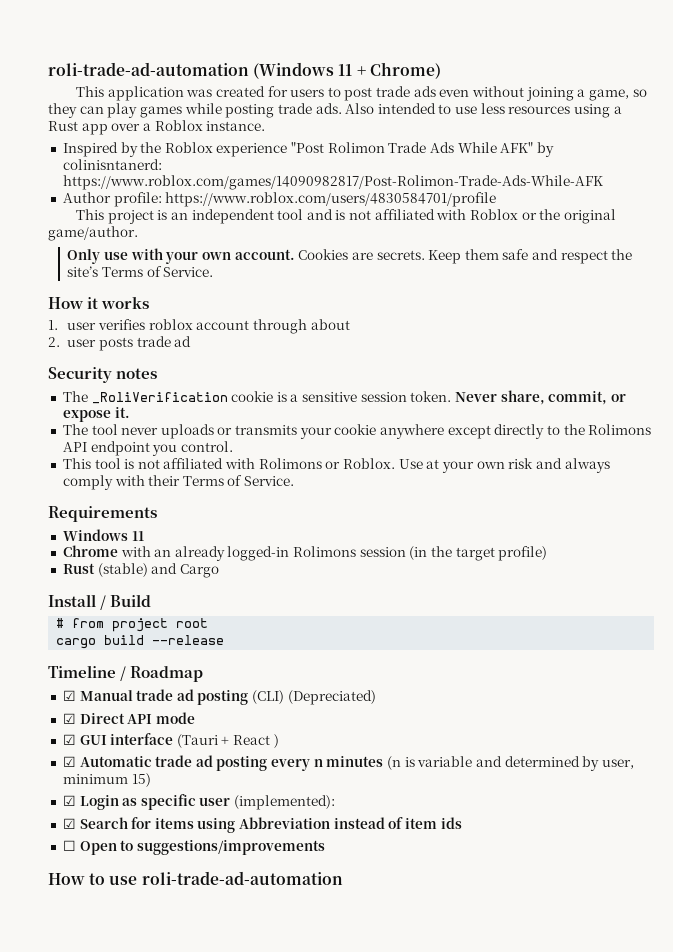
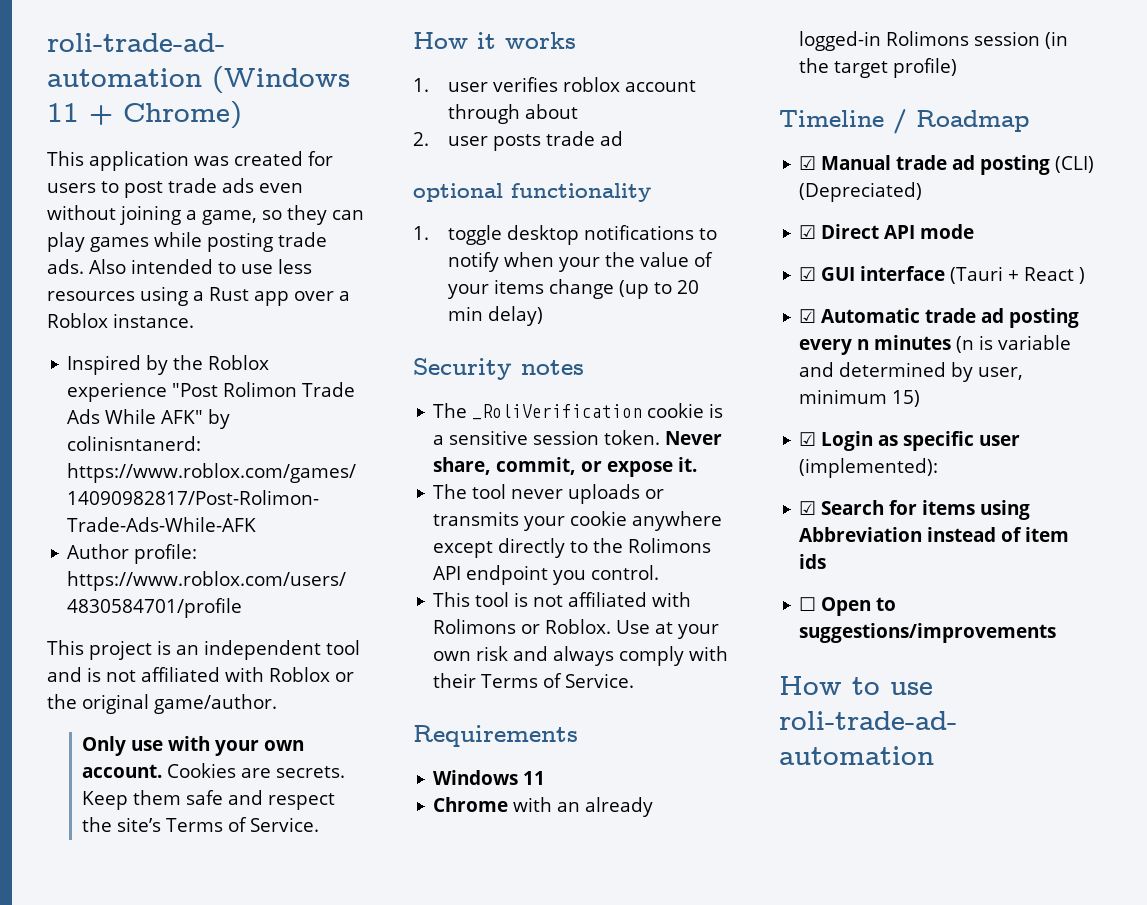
+ optional functionality
+ 1. toggle desktop notifications to notify when your the value of your items change (up to 20 min delay)
- Rust (stable) and Cargo
- Install / Build
- # from project root
- cargo build --release

